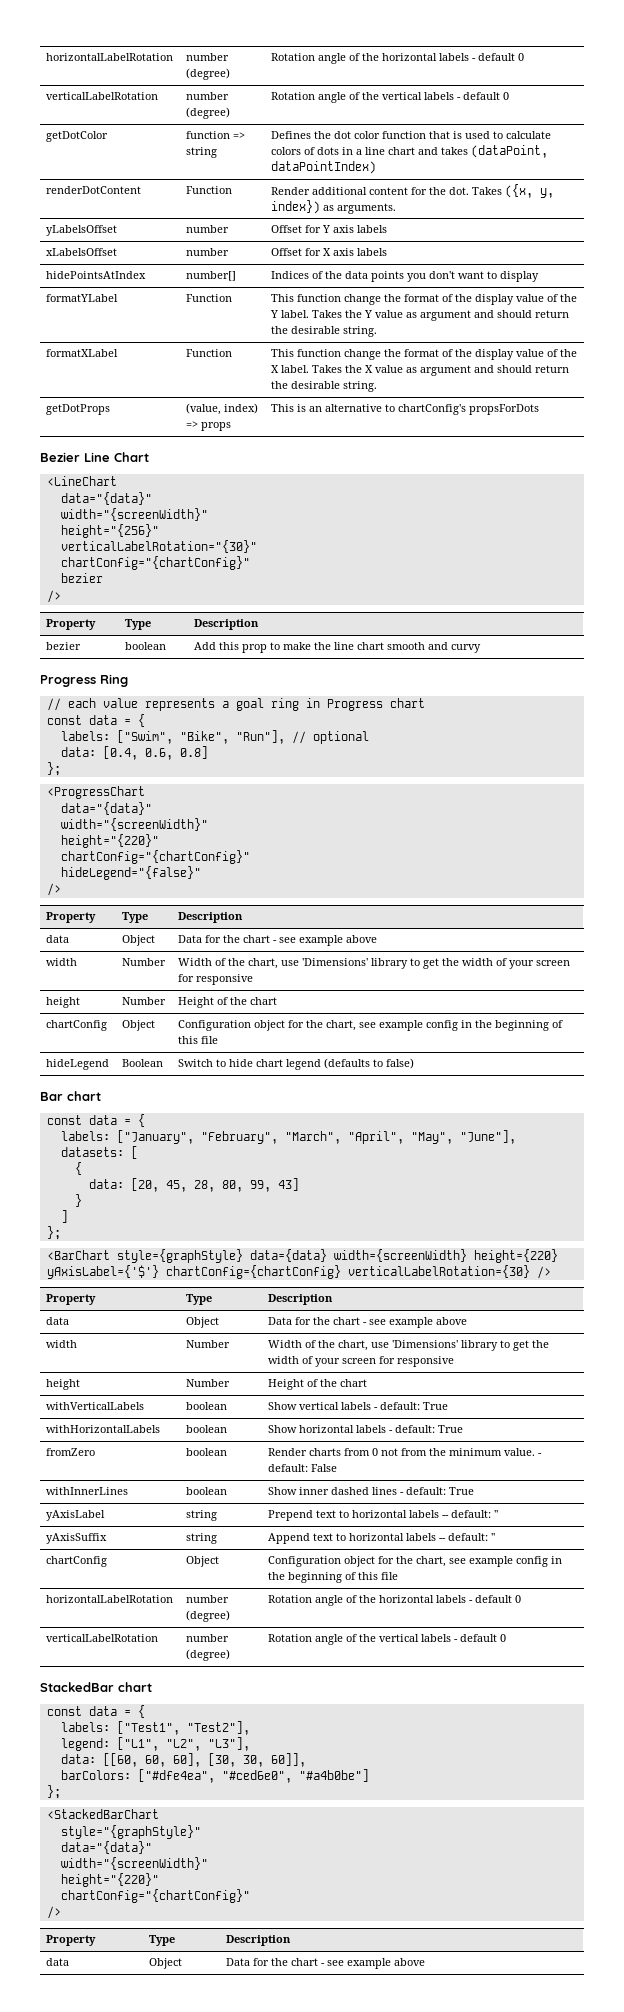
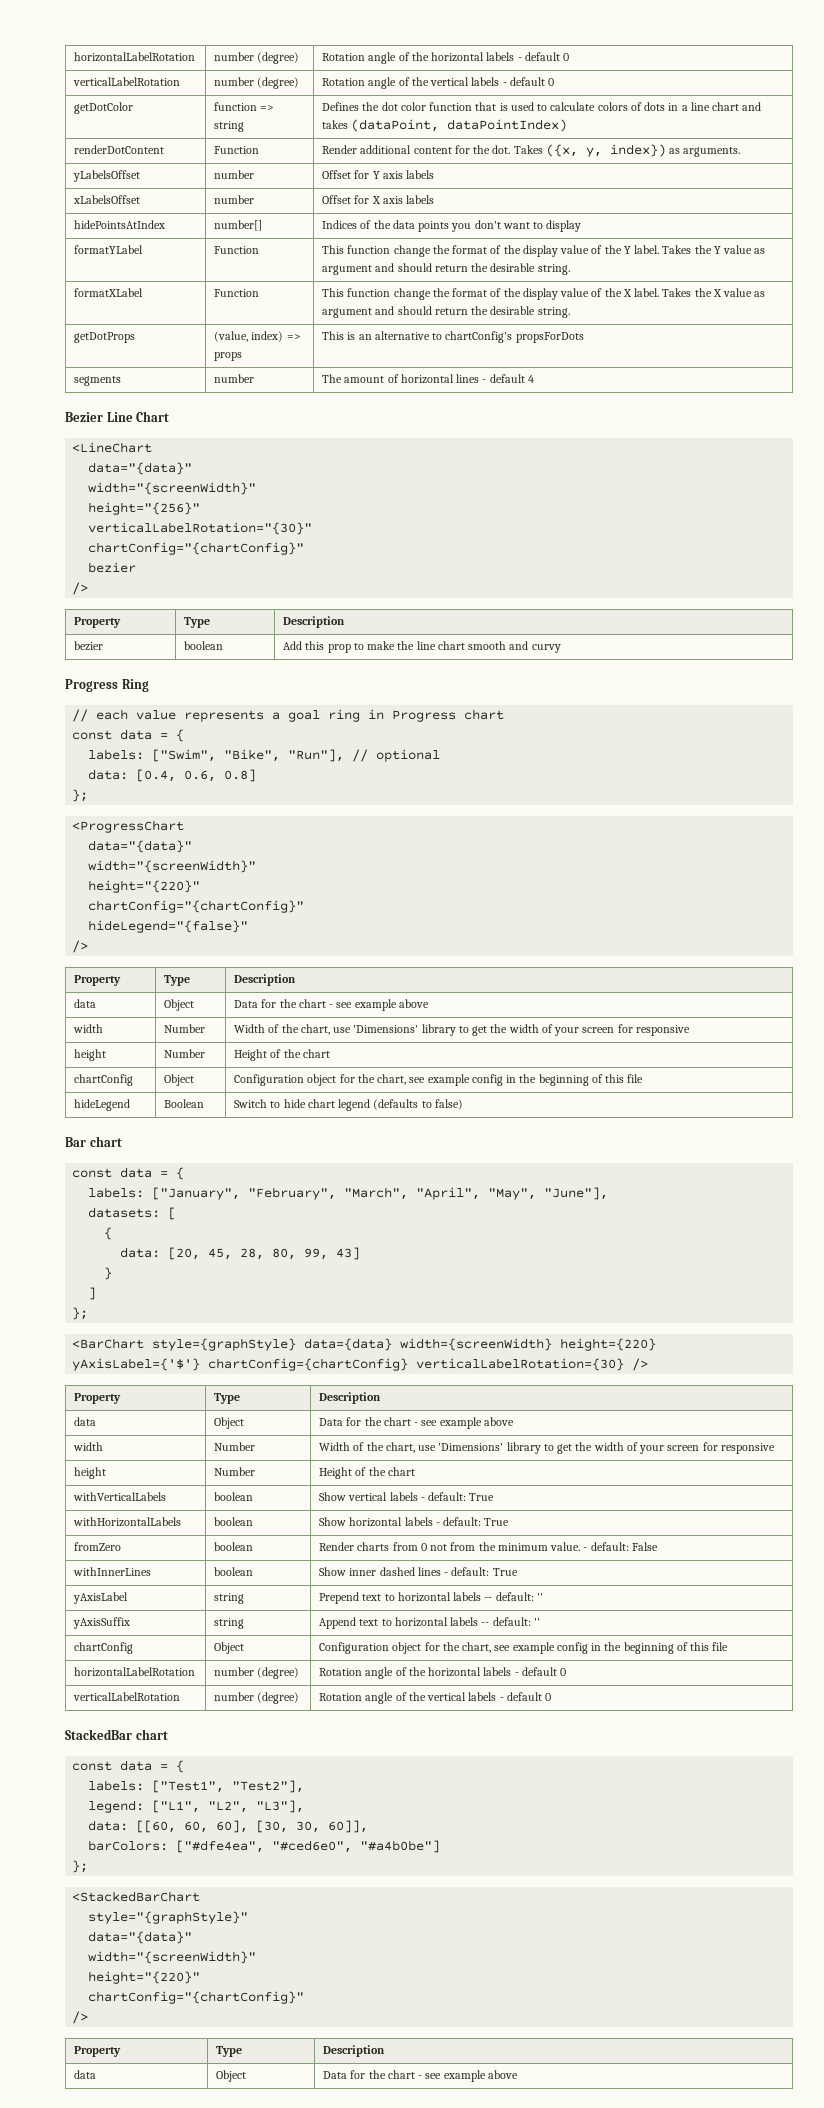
+ segments | number | The amount of horizontal lines - default 4

